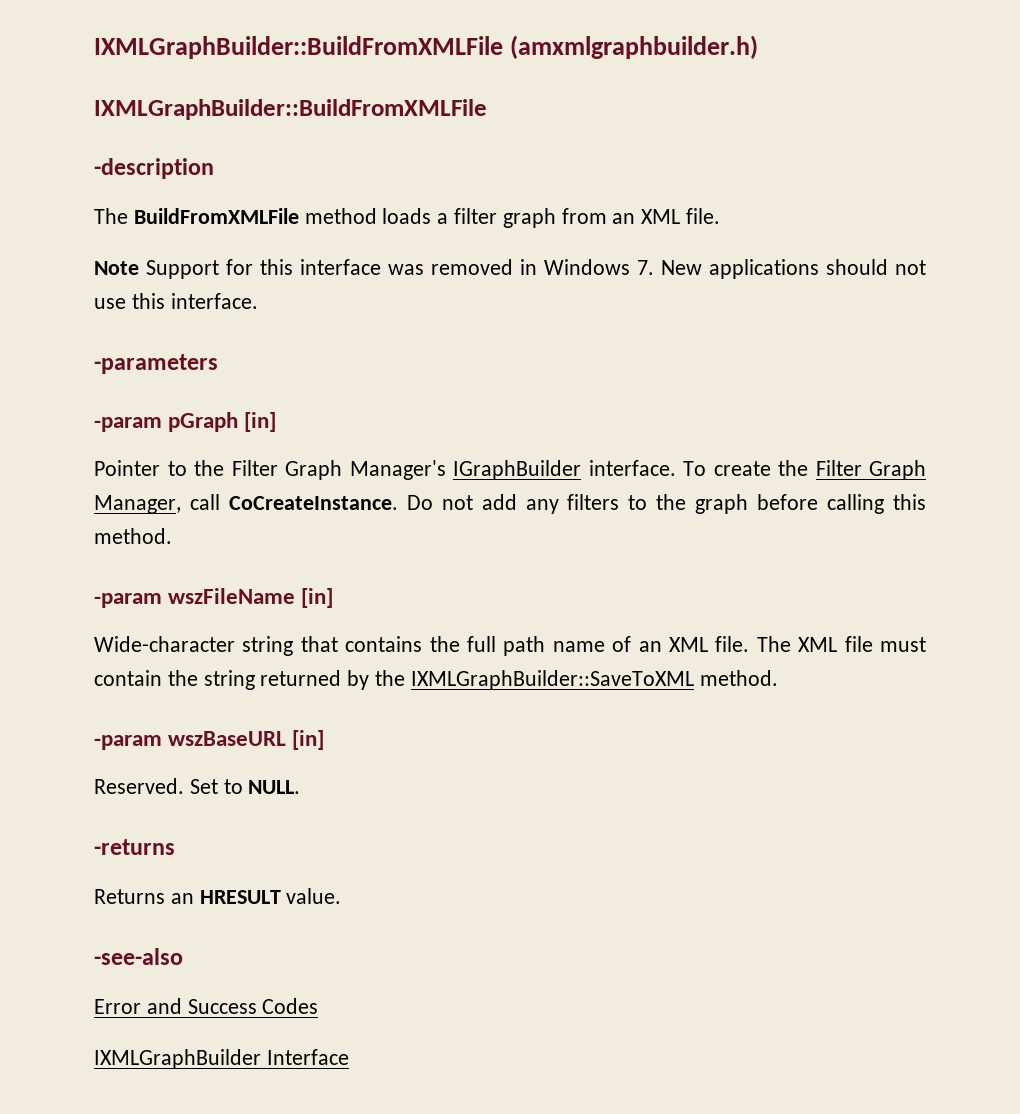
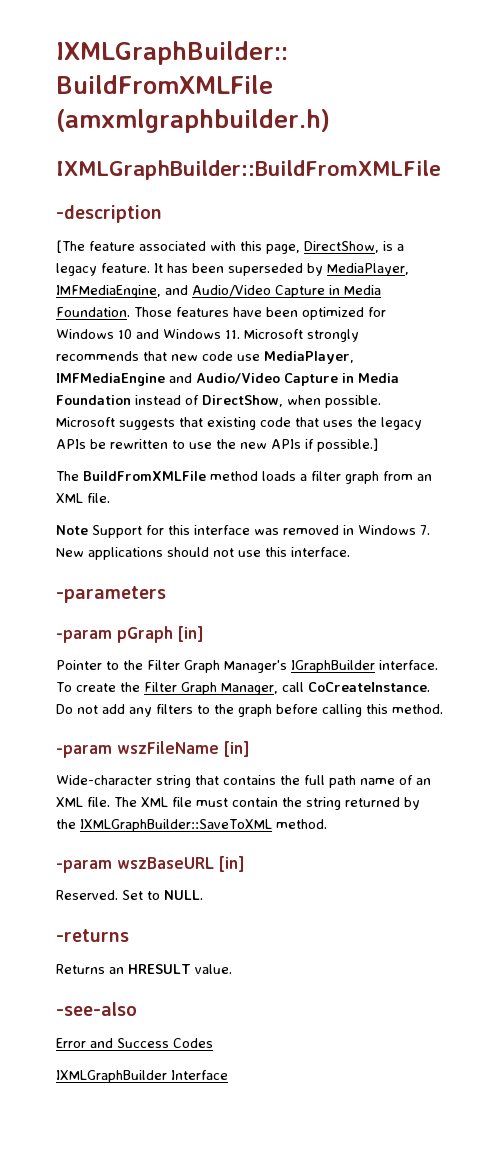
+ [The feature associated with this page, DirectShow, is a legacy feature. It has been superseded by MediaPlayer, IMFMediaEngine, and Audio/Video Capture in Media Foundation. Those features have been optimized for Windows 10 and Windows 11. Microsoft strongly recommends that new code use MediaPlayer, IMFMediaEngine and Audio/Video Capture in Media Foundation instead of DirectShow, when possible. Microsoft suggests that existing code that uses the legacy APIs be rewritten to use the new APIs if possible.]

